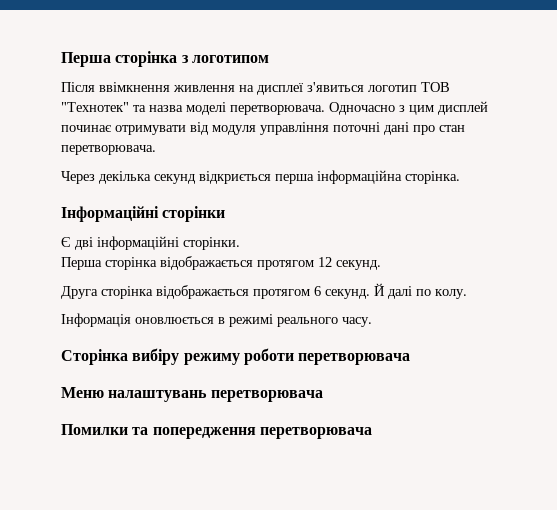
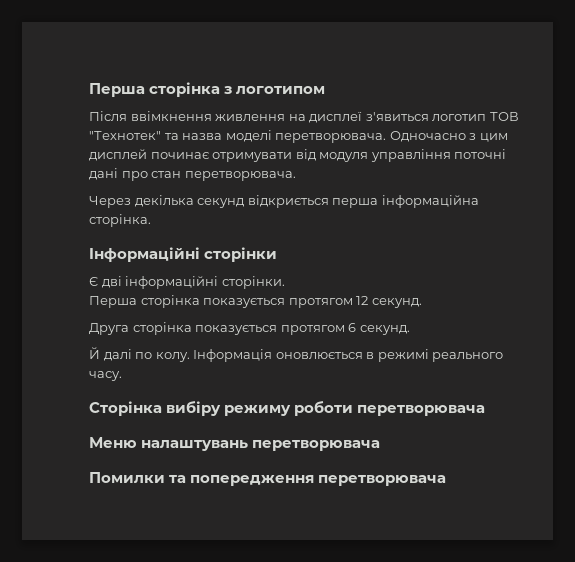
- Перша сторінка відображається протягом 12 секунд.
+ Перша сторінка показується протягом 12 секунд.
- Друга сторінка відображається протягом 6 секунд. Й далі по колу.
- Інформація оновлюється в режимі реального часу.
+ Друга сторінка показується протягом 6 секунд.
+ Й далі по колу. Інформація оновлюється в режимі реального часу.

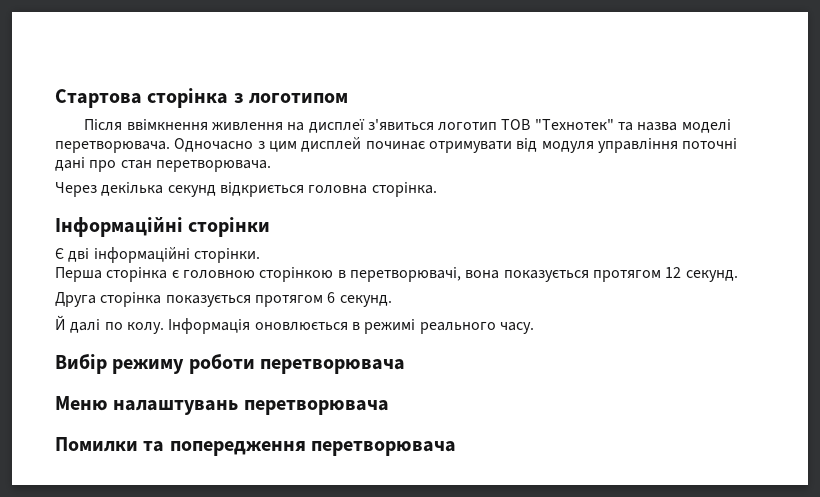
- Перша сторінка з логотипом
+ Стартова сторінка з логотипом
- Через декілька секунд відкриється перша інформаційна сторінка.
+ Через декілька секунд відкриється головна сторінка.
- Перша сторінка показується протягом 12 секунд.
+ Перша сторінка є головною сторінкою в перетворювачі, вона показується протягом 12 секунд.
- Сторінка вибіру режиму роботи перетворювача
+ Вибір режиму роботи перетворювача

